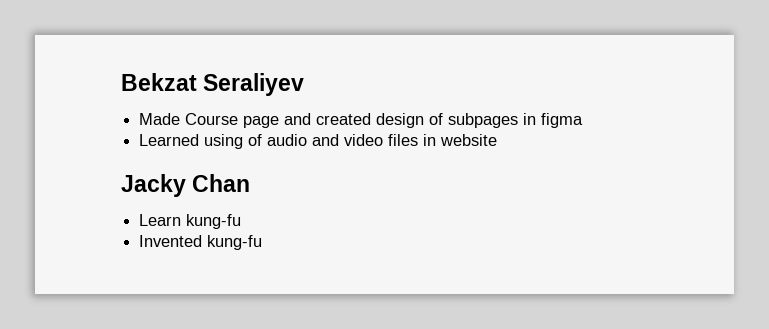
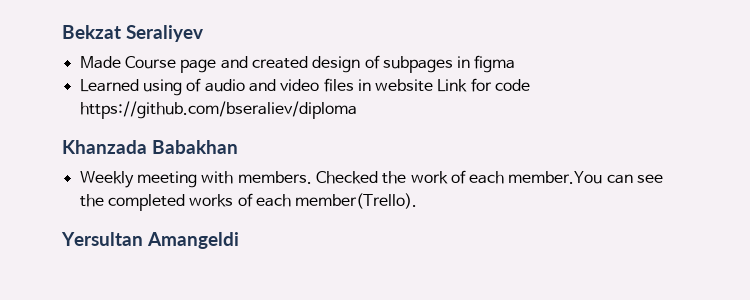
- Learned using of audio and video files in website
- Jacky Chan
- Learn kung-fu
- Invented kung-fu
+ Learned using of audio and video files in website Link for code https://github.com/bseraliev/diploma
+ Khanzada Babakhan
+ Weekly meeting with members. Checked the work of each member.You can see the completed works of each member(Trello).
+ Yersultan Amangeldi

